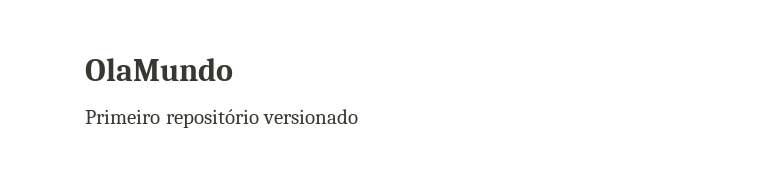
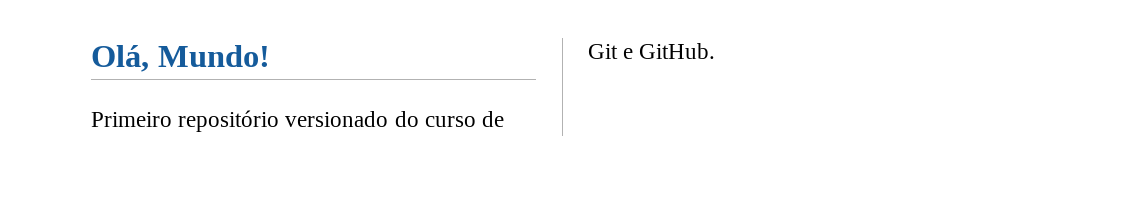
- OlaMundo
+ Olá, Mundo!
- Primeiro repositório versionado
+ Primeiro repositório versionado do curso de Git e GitHub.

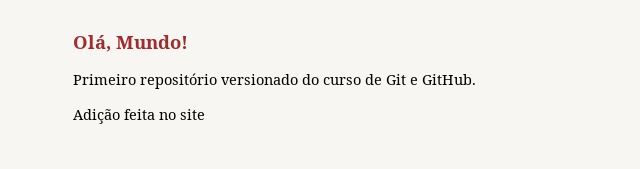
+ Adição feita no site

